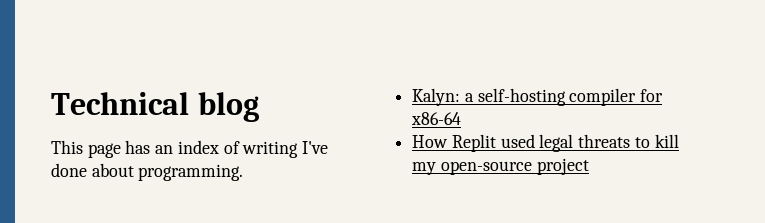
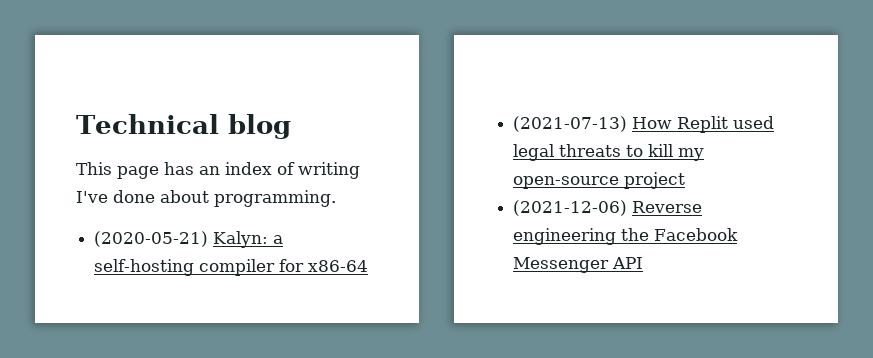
- Kalyn: a self-hosting compiler for x86-64
+ (2020-05-21) Kalyn: a self-hosting compiler for x86-64
- How Replit used legal threats to kill my open-source project
+ (2021-07-13) How Replit used legal threats to kill my open-source project
+ (2021-12-06) Reverse engineering the Facebook Messenger API

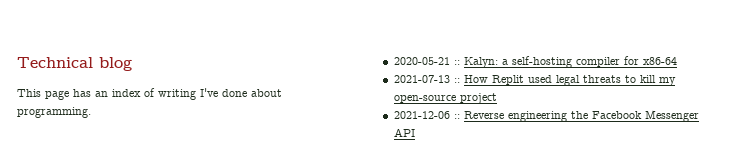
- (2020-05-21) Kalyn: a self-hosting compiler for x86-64
+ 2020-05-21 :: Kalyn: a self-hosting compiler for x86-64
- (2021-07-13) How Replit used legal threats to kill my open-source project
+ 2021-07-13 :: How Replit used legal threats to kill my open-source project
- (2021-12-06) Reverse engineering the Facebook Messenger API
+ 2021-12-06 :: Reverse engineering the Facebook Messenger API

